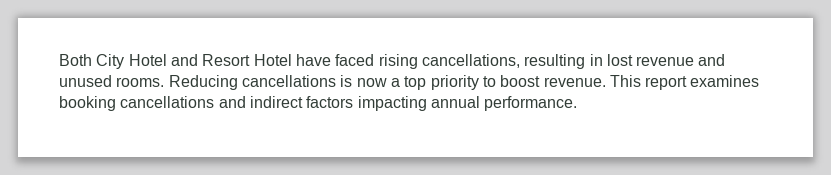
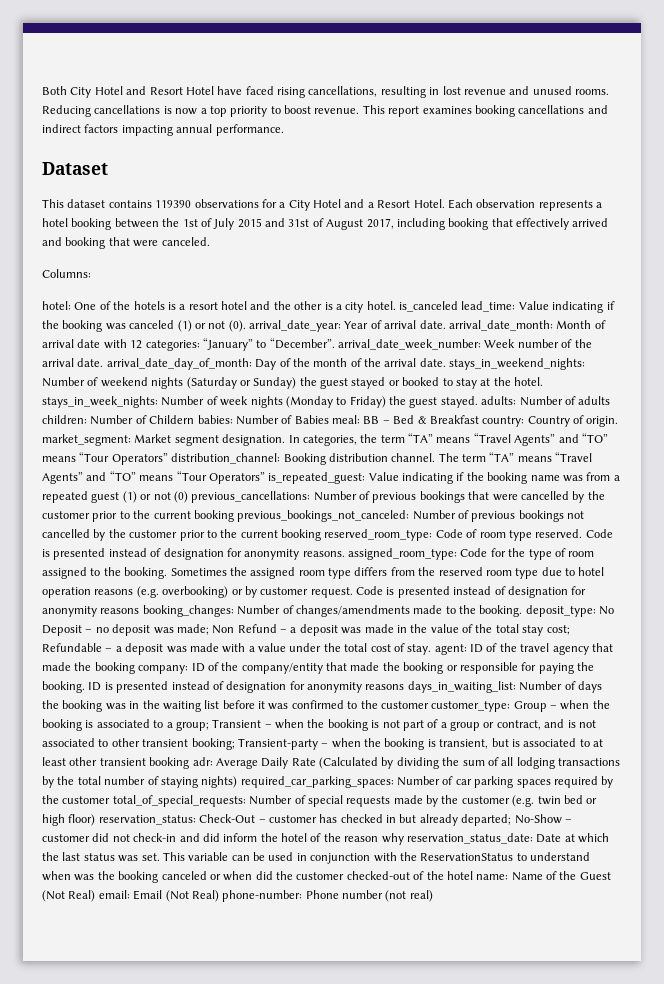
+ Dataset
+ This dataset contains 119390 observations for a City Hotel and a Resort Hotel. Each observation represents a hotel booking between the 1st of July 2015 and 31st of August 2017, including booking that effectively arrived and booking that were canceled.
+ Columns:
+ hotel: One of the hotels is a resort hotel and the other is a city hotel. is_canceled lead_time: Value indicating if the booking was canceled (1) or not (0). arrival_date_year: Year of arrival date. arrival_date_month: Month of arrival date with 12 categories: “January” to “December”. arrival_date_week_number: Week number of the arrival date. arrival_date_day_of_month: Day of the month of the arrival date. stays_in_weekend_nights: Number of weekend nights (Saturday or Sunday) the guest stayed or booked to stay at the hotel. stays_in_week_nights: Number of week nights (Monday to Friday) the guest stayed. adults: Number of adults children: Number of Childern babies: Number of Babies meal: BB – Bed & Breakfast country: Country of origin. market_segment: Market segment designation. In categories, the term “TA” means “Travel Agents” and “TO” means “Tour Operators” distribution_channel: Booking distribution channel. The term “TA” means “Travel Agents” and “TO” means “Tour Operators” is_repeated_guest: Value indicating if the booking name was from a repeated guest (1) or not (0) previous_cancellations: Number of previous bookings that were cancelled by the customer prior to the current booking previous_bookings_not_canceled: Number of previous bookings not cancelled by the customer prior to the current booking reserved_room_type: Code of room type reserved. Code is presented instead of designation for anonymity reasons. assigned_room_type: Code for the type of room assigned to the booking. Sometimes the assigned room type differs from the reserved room type due to hotel operation reasons (e.g. overbooking) or by customer request. Code is presented instead of designation for anonymity reasons booking_changes: Number of changes/amendments made to the booking. deposit_type: No Deposit – no deposit was made; Non Refund – a deposit was made in the value of the total stay cost; Refundable – a deposit was made with a value under the total cost of stay. agent: ID of the travel agency that made the booking company: ID of the company/entity that made the booking or responsible for paying the booking. ID is presented instead of designation for anonymity reasons days_in_waiting_list: Number of days the booking was in the waiting list before it was confirmed to the customer customer_type: Group – when the booking is associated to a group; Transient – when the booking is not part of a group or contract, and is not associated to other transient booking; Transient-party – when the booking is transient, but is associated to at least other transient booking adr: Average Daily Rate (Calculated by dividing the sum of all lodging transactions by the total number of staying nights) required_car_parking_spaces: Number of car parking spaces required by the customer total_of_special_requests: Number of special requests made by the customer (e.g. twin bed or high floor) reservation_status: Check-Out – customer has checked in but already departed; No-Show – customer did not check-in and did inform the hotel of the reason why reservation_status_date: Date at which the last status was set. This variable can be used in conjunction with the ReservationStatus to understand when was the booking canceled or when did the customer checked-out of the hotel name: Name of the Guest (Not Real) email: Email (Not Real) phone-number: Phone number (not real)

